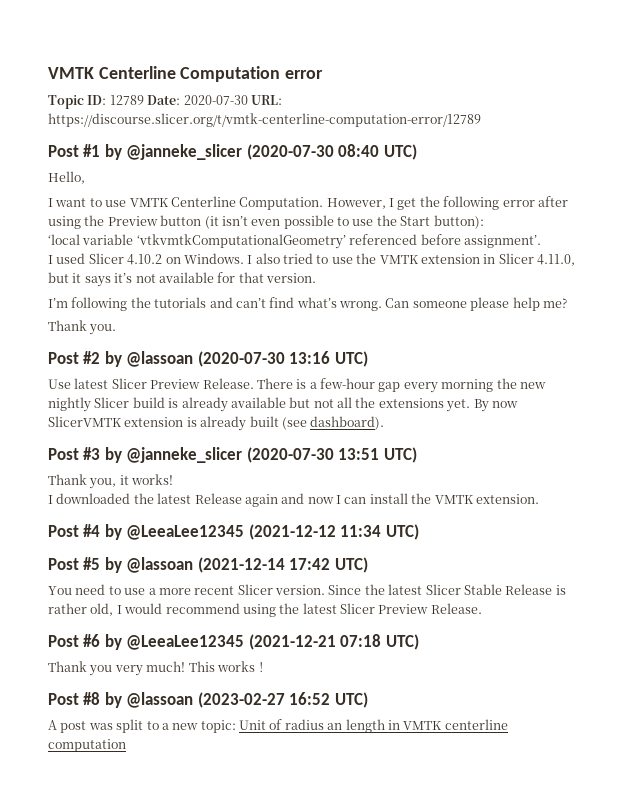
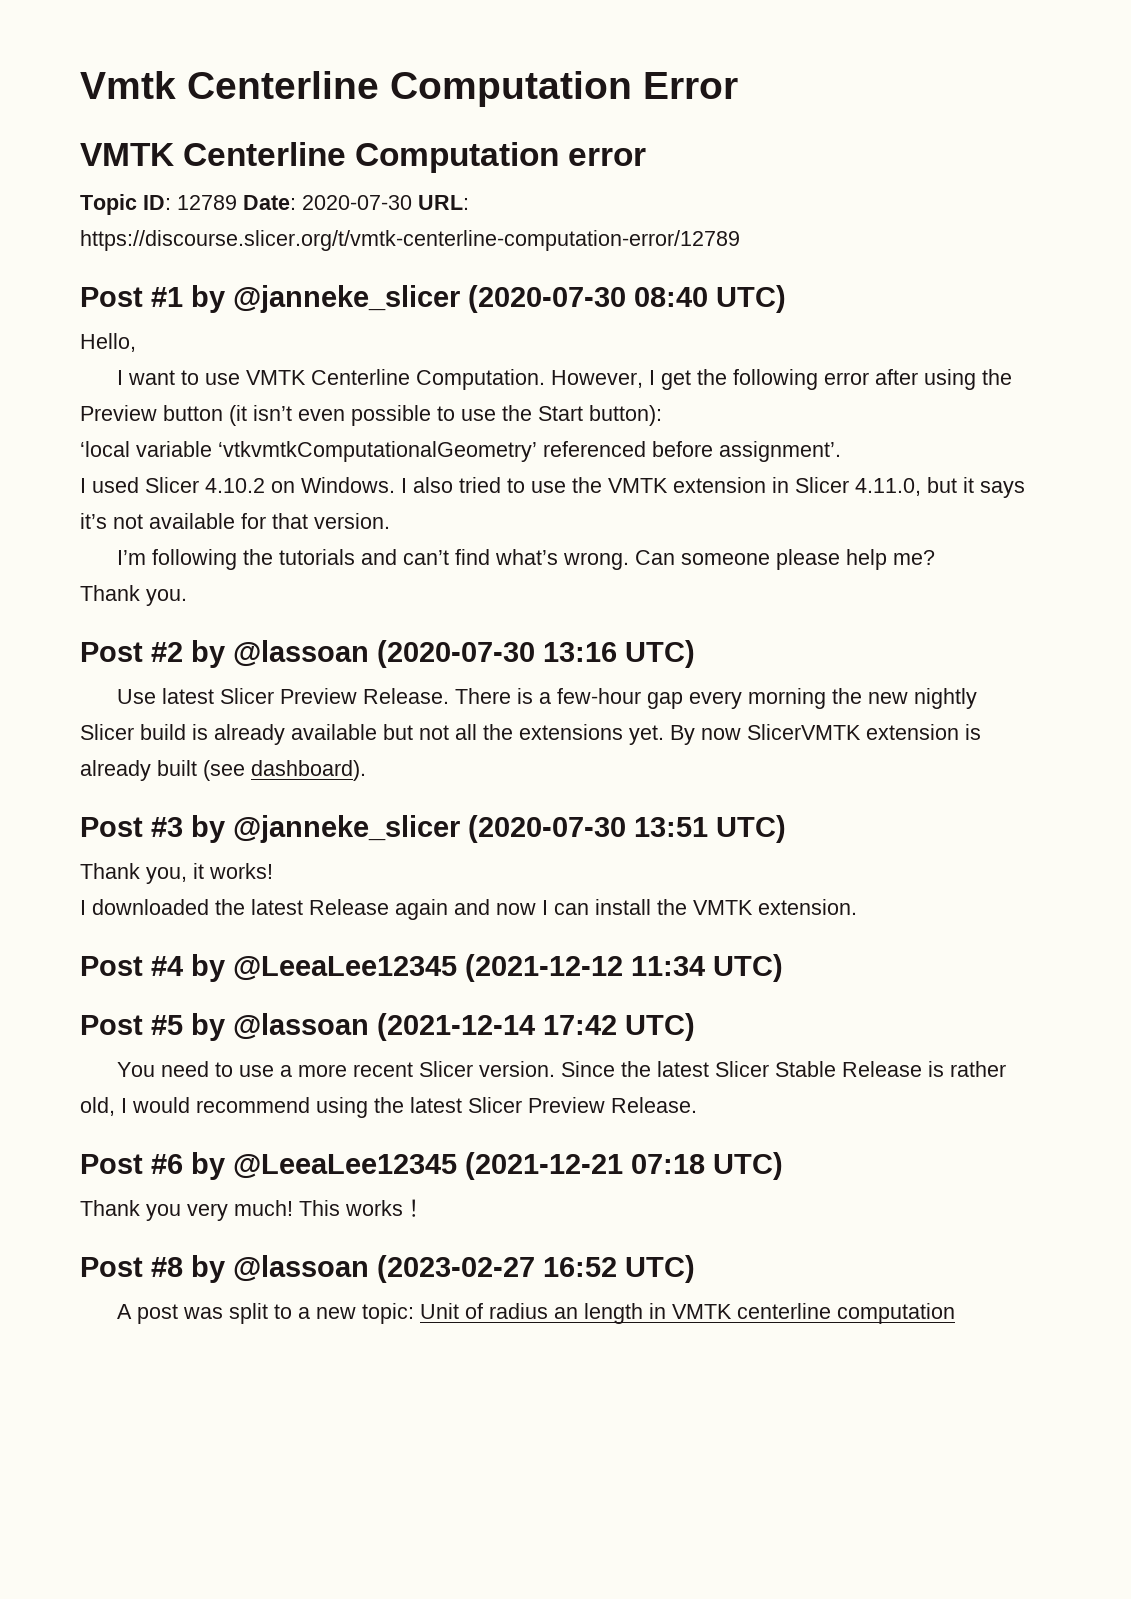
+ Vmtk Centerline Computation Error

